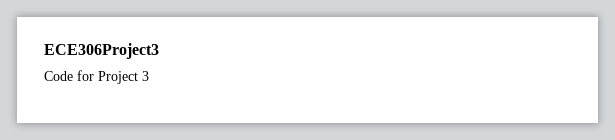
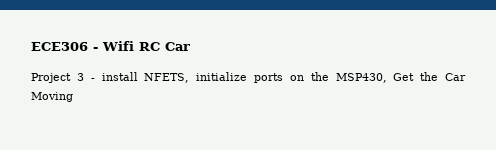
- ECE306Project3
- Code for Project 3
+ ECE306 - Wifi RC Car
+ Project 3 - install NFETS, initialize ports on the MSP430, Get the Car Moving

